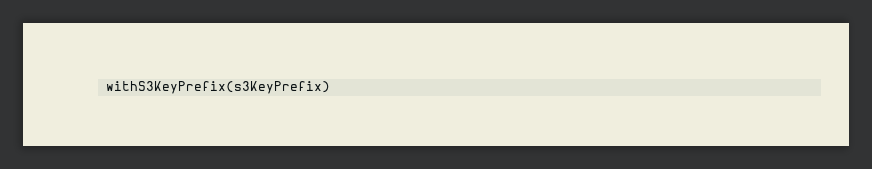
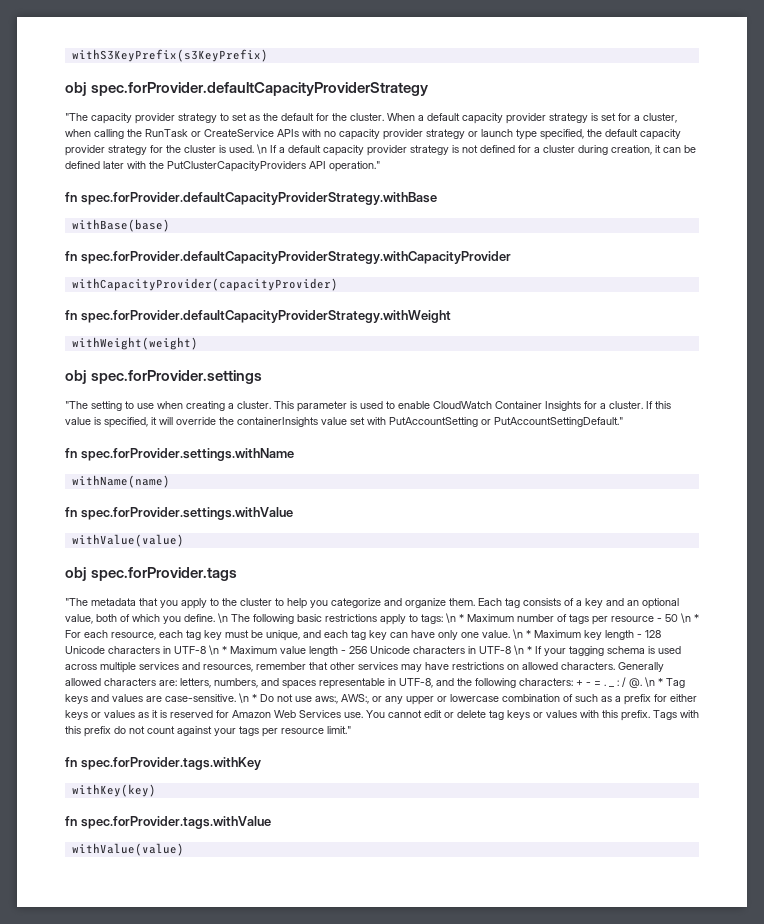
+ obj spec.forProvider.defaultCapacityProviderStrategy
+ "The capacity provider strategy to set as the default for the cluster. When a default capacity provider strategy is set for a cluster, when calling the RunTask or CreateService APIs with no capacity provider strategy or launch type specified, the default capacity provider strategy for the cluster is used. \n If a default capacity provider strategy is not defined for a cluster during creation, it can be defined later with the PutClusterCapacityProviders API operation."
+ fn spec.forProvider.defaultCapacityProviderStrategy.withBase
+ withBase(base)
+ fn spec.forProvider.defaultCapacityProviderStrategy.withCapacityProvider
+ withCapacityProvider(capacityProvider)
+ fn spec.forProvider.defaultCapacityProviderStrategy.withWeight
+ withWeight(weight)
+ obj spec.forProvider.settings
+ "The setting to use when creating a cluster. This parameter is used to enable CloudWatch Container Insights for a cluster. If this value is specified, it will override the containerInsights value set with PutAccountSetting or PutAccountSettingDefault."
+ fn spec.forProvider.settings.withName
+ withName(name)
+ fn spec.forProvider.settings.withValue
+ withValue(value)
+ obj spec.forProvider.tags
+ "The metadata that you apply to the cluster to help you categorize and organize them. Each tag consists of a key and an optional value, both of which you define. \n The following basic restrictions apply to tags: \n * Maximum number of tags per resource - 50 \n * For each resource, each tag key must be unique, and each tag key can have only one value. \n * Maximum key length - 128 Unicode characters in UTF-8 \n * Maximum value length - 256 Unicode characters in UTF-8 \n * If your tagging schema is used across multiple services and resources, remember that other services may have restrictions on allowed characters. Generally allowed characters are: letters, numbers, and spaces representable in UTF-8, and the following characters: + - = . _ : / @. \n * Tag keys and values are case-sensitive. \n * Do not use aws:, AWS:, or any upper or lowercase combination of such as a prefix for either keys or values as it is reserved for Amazon Web Services use. You cannot edit or delete tag keys or values with this prefix. Tags with this prefix do not count against your tags per resource limit."
+ fn spec.forProvider.tags.withKey
+ withKey(key)
+ fn spec.forProvider.tags.withValue
+ withValue(value)

